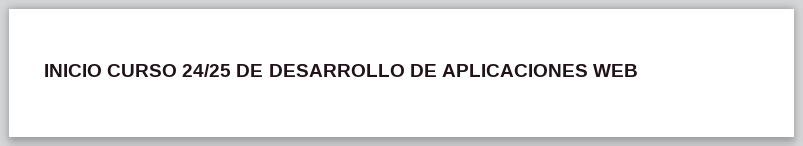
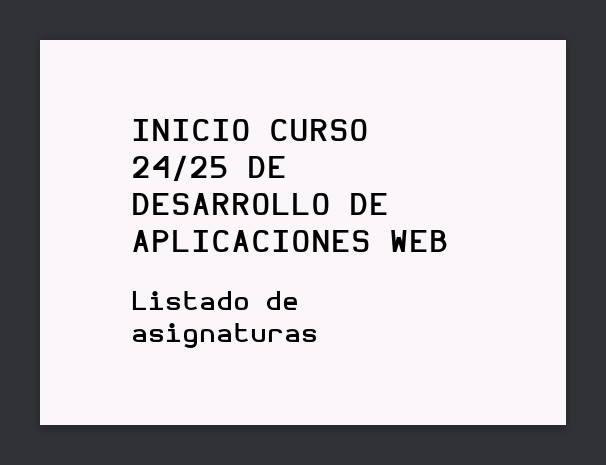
+ Listado de asignaturas

